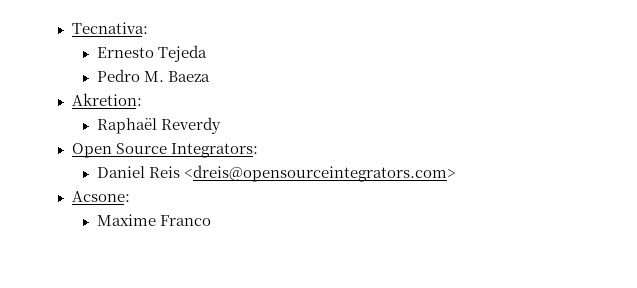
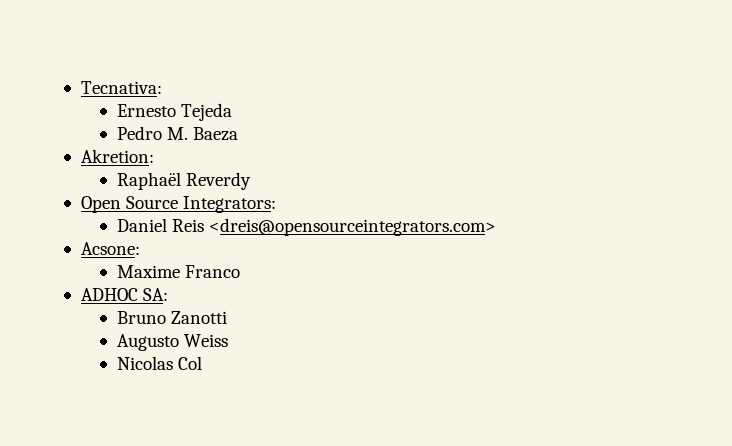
+ ADHOC SA:
+ Bruno Zanotti
+ Augusto Weiss
+ Nicolas Col

